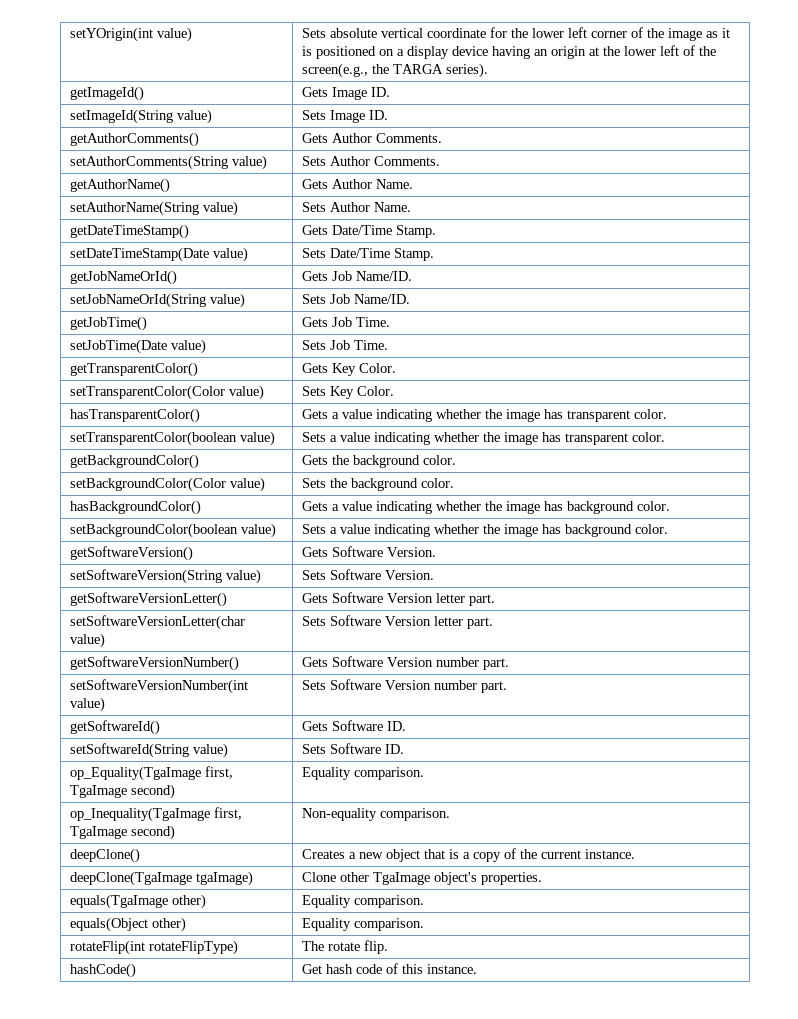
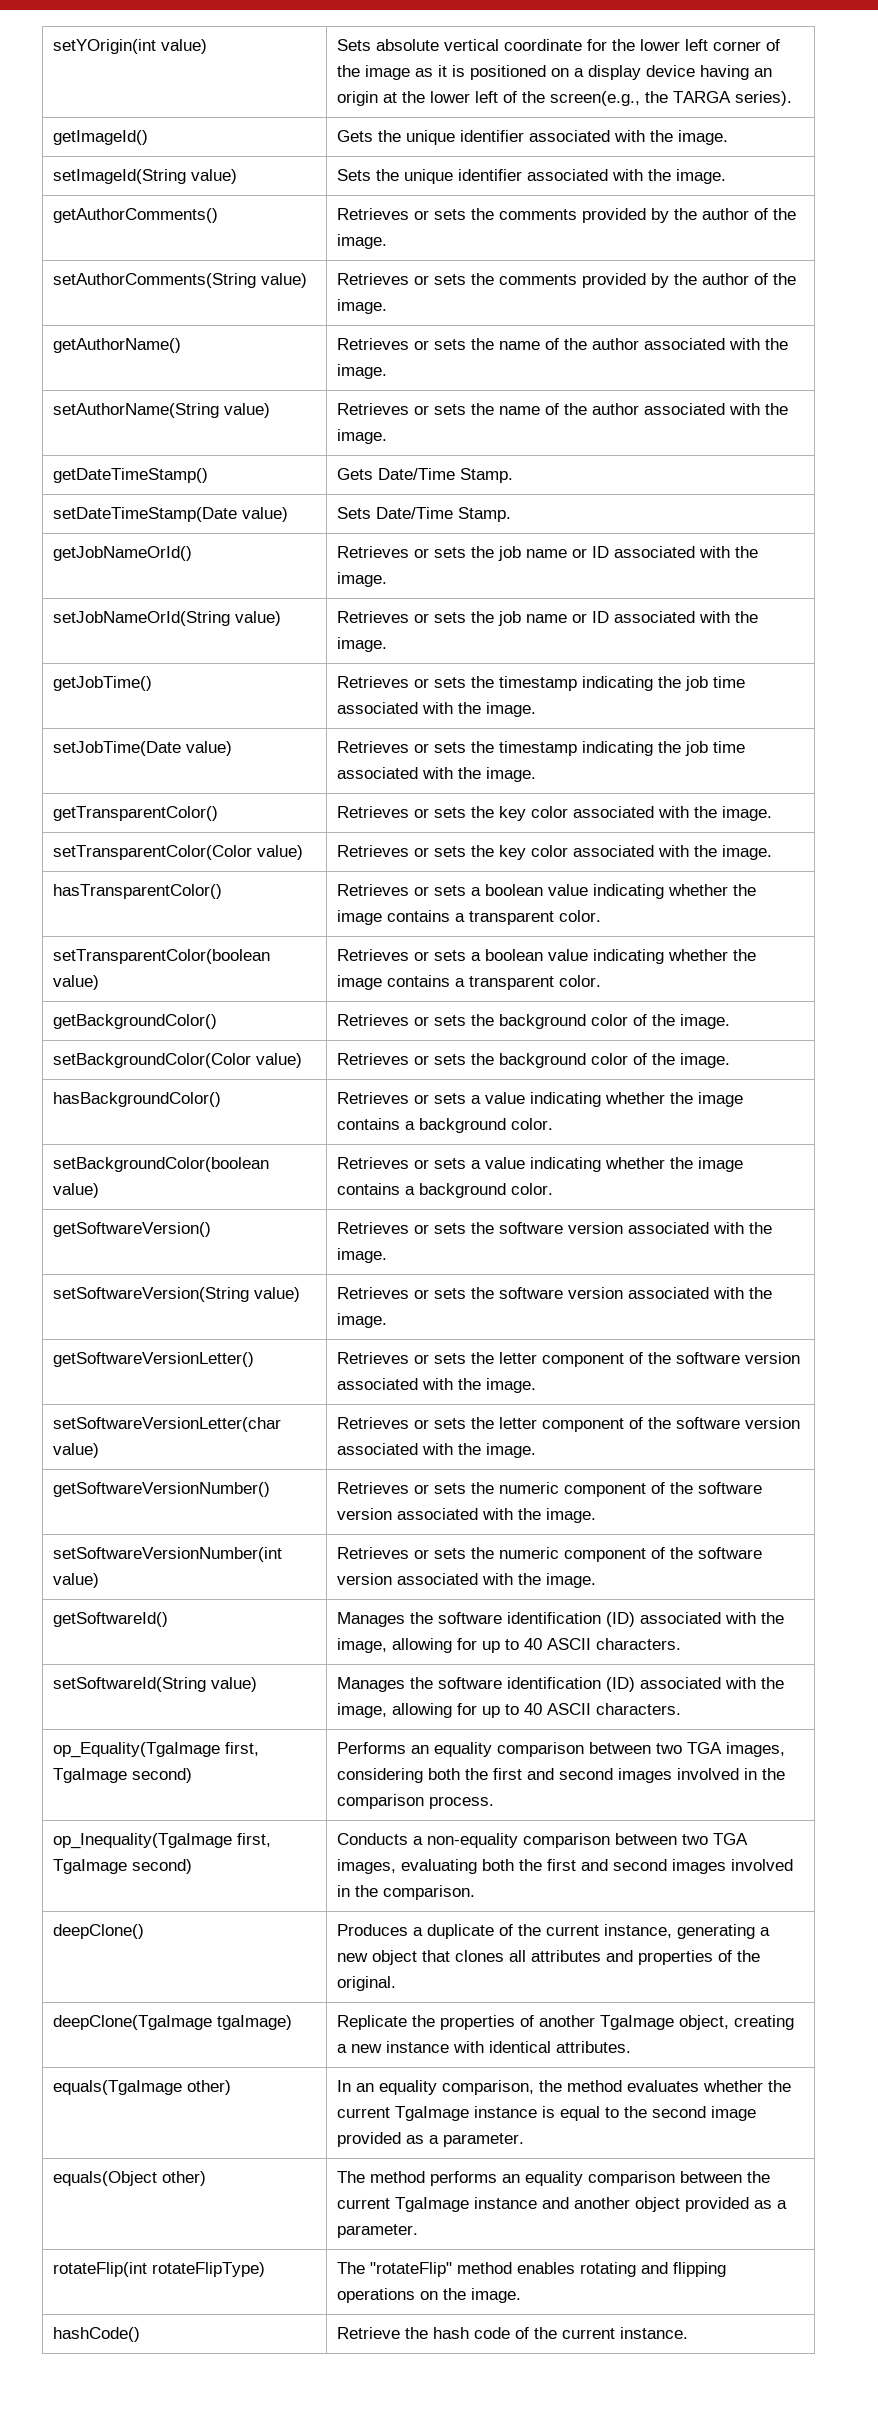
- getImageId() | Gets Image ID.
- setImageId(String value) | Sets Image ID.
- getAuthorComments() | Gets Author Comments.
- setAuthorComments(String value) | Sets Author Comments.
- getAuthorName() | Gets Author Name.
- setAuthorName(String value) | Sets Author Name.
+ getImageId() | Gets the unique identifier associated with the image.
+ setImageId(String value) | Sets the unique identifier associated with the image.
+ getAuthorComments() | Retrieves or sets the comments provided by the author of the image.
+ setAuthorComments(String value) | Retrieves or sets the comments provided by the author of the image.
+ getAuthorName() | Retrieves or sets the name of the author associated with the image.
+ setAuthorName(String value) | Retrieves or sets the name of the author associated with the image.
- getJobNameOrId() | Gets Job Name/ID.
- setJobNameOrId(String value) | Sets Job Name/ID.
- getJobTime() | Gets Job Time.
- setJobTime(Date value) | Sets Job Time.
- getTransparentColor() | Gets Key Color.
- setTransparentColor(Color value) | Sets Key Color.
- hasTransparentColor() | Gets a value indicating whether the image has transparent color.
- setTransparentColor(boolean value) | Sets a value indicating whether the image has transparent color.
- getBackgroundColor() | Gets the background color.
- setBackgroundColor(Color value) | Sets the background color.
- hasBackgroundColor() | Gets a value indicating whether the image has background color.
- setBackgroundColor(boolean value) | Sets a value indicating whether the image has background color.
- getSoftwareVersion() | Gets Software Version.
- setSoftwareVersion(String value) | Sets Software Version.
- getSoftwareVersionLetter() | Gets Software Version letter part.
- setSoftwareVersionLetter(char value) | Sets Software Version letter part.
- getSoftwareVersionNumber() | Gets Software Version number part.
- setSoftwareVersionNumber(int value) | Sets Software Version number part.
- getSoftwareId() | Gets Software ID.
- setSoftwareId(String value) | Sets Software ID.
- op_Equality(TgaImage first, TgaImage second) | Equality comparison.
- op_Inequality(TgaImage first, TgaImage second) | Non-equality comparison.
- deepClone() | Creates a new object that is a copy of the current instance.
- deepClone(TgaImage tgaImage) | Clone other TgaImage object's properties.
- equals(TgaImage other) | Equality comparison.
- equals(Object other) | Equality comparison.
- rotateFlip(int rotateFlipType) | The rotate flip.
+ getJobNameOrId() | Retrieves or sets the job name or ID associated with the image.
+ setJobNameOrId(String value) | Retrieves or sets the job name or ID associated with the image.
+ getJobTime() | Retrieves or sets the timestamp indicating the job time associated with the image.
+ setJobTime(Date value) | Retrieves or sets the timestamp indicating the job time associated with the image.
+ getTransparentColor() | Retrieves or sets the key color associated with the image.
+ setTransparentColor(Color value) | Retrieves or sets the key color associated with the image.
+ hasTransparentColor() | Retrieves or sets a boolean value indicating whether the image contains a transparent color.
+ setTransparentColor(boolean value) | Retrieves or sets a boolean value indicating whether the image contains a transparent color.
+ getBackgroundColor() | Retrieves or sets the background color of the image.
+ setBackgroundColor(Color value) | Retrieves or sets the background color of the image.
+ hasBackgroundColor() | Retrieves or sets a value indicating whether the image contains a background color.
+ setBackgroundColor(boolean value) | Retrieves or sets a value indicating whether the image contains a background color.
+ getSoftwareVersion() | Retrieves or sets the software version associated with the image.
+ setSoftwareVersion(String value) | Retrieves or sets the software version associated with the image.
+ getSoftwareVersionLetter() | Retrieves or sets the letter component of the software version associated with the image.
+ setSoftwareVersionLetter(char value) | Retrieves or sets the letter component of the software version associated with the image.
+ getSoftwareVersionNumber() | Retrieves or sets the numeric component of the software version associated with the image.
+ setSoftwareVersionNumber(int value) | Retrieves or sets the numeric component of the software version associated with the image.
+ getSoftwareId() | Manages the software identification (ID) associated with the image, allowing for up to 40 ASCII characters.
+ setSoftwareId(String value) | Manages the software identification (ID) associated with the image, allowing for up to 40 ASCII characters.
+ op_Equality(TgaImage first, TgaImage second) | Performs an equality comparison between two TGA images, considering both the first and second images involved in the comparison process.
+ op_Inequality(TgaImage first, TgaImage second) | Conducts a non-equality comparison between two TGA images, evaluating both the first and second images involved in the comparison.
+ deepClone() | Produces a duplicate of the current instance, generating a new object that clones all attributes and properties of the original.
+ deepClone(TgaImage tgaImage) | Replicate the properties of another TgaImage object, creating a new instance with identical attributes.
+ equals(TgaImage other) | In an equality comparison, the method evaluates whether the current TgaImage instance is equal to the second image provided as a parameter.
+ equals(Object other) | The method performs an equality comparison between the current TgaImage instance and another object provided as a parameter.
+ rotateFlip(int rotateFlipType) | The "rotateFlip" method enables rotating and flipping operations on the image.
- hashCode() | Get hash code of this instance.
+ hashCode() | Retrieve the hash code of the current instance.

